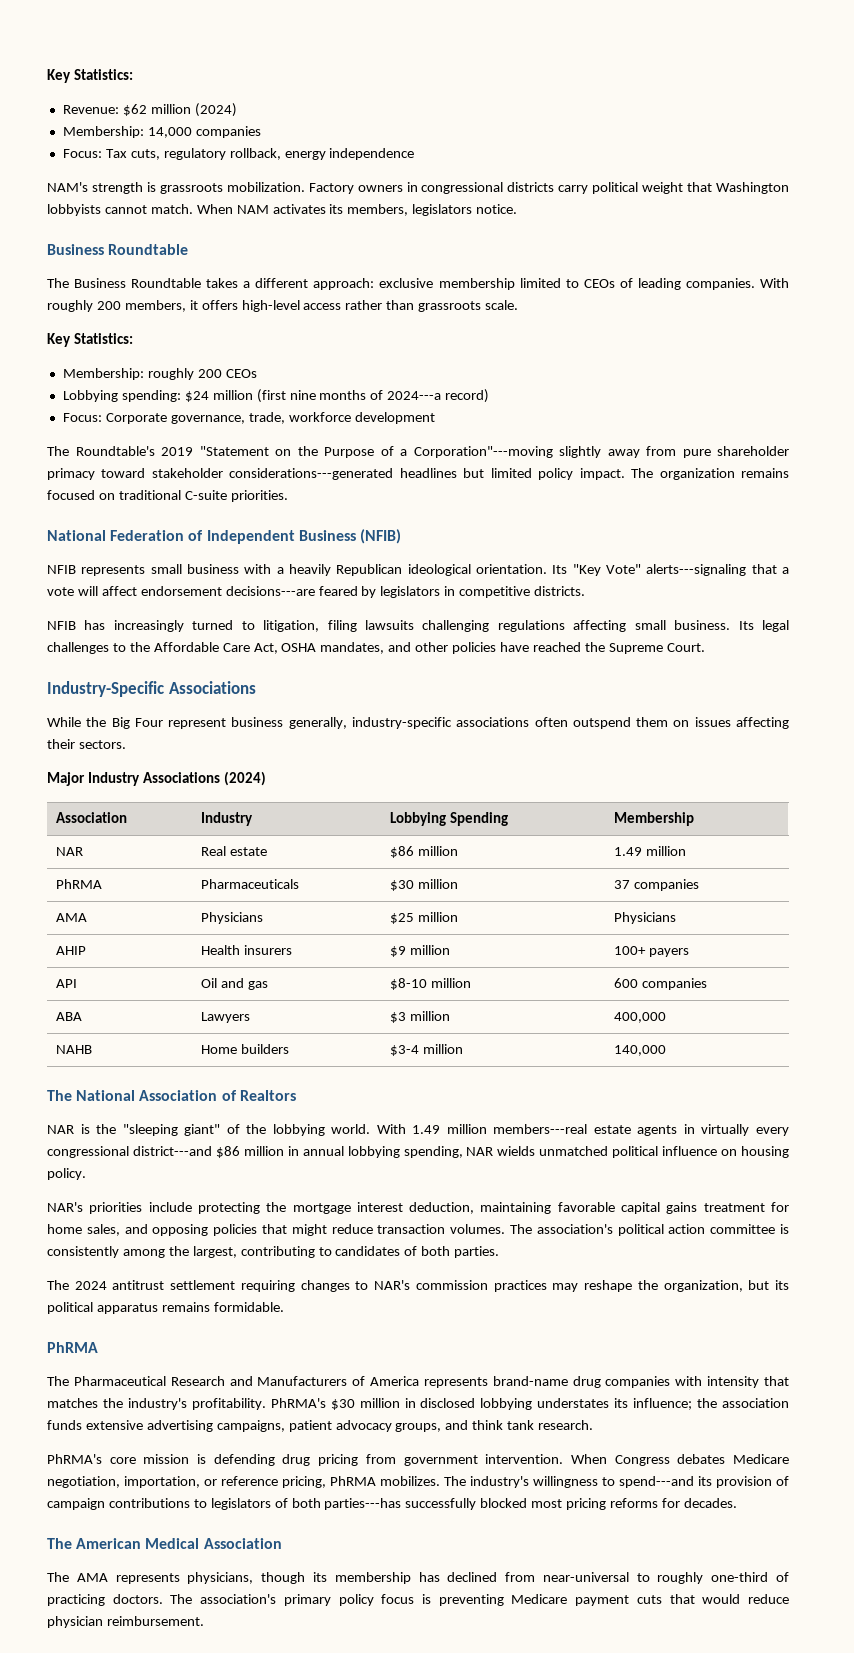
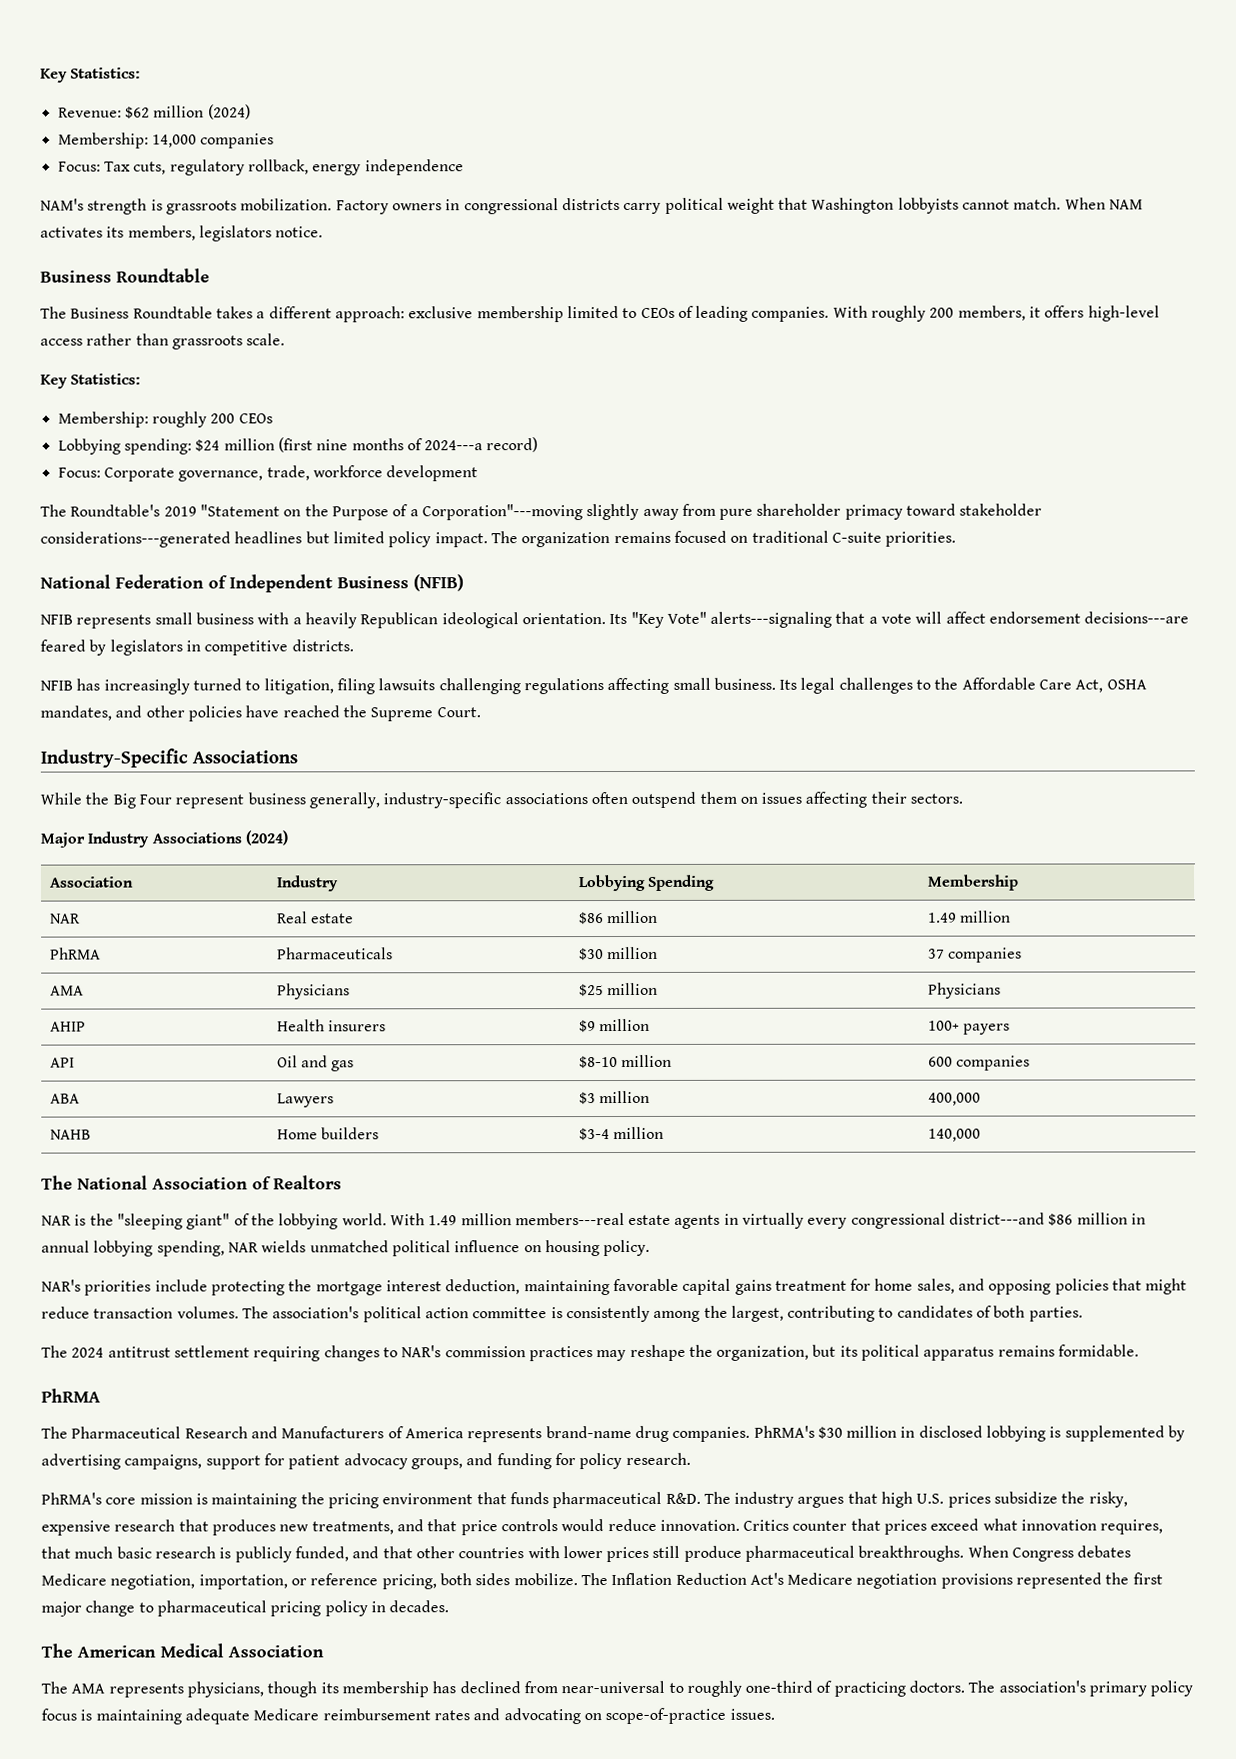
- The Pharmaceutical Research and Manufacturers of America represents brand-name drug companies with intensity that matches the industry's profitability.
+ The Pharmaceutical Research and Manufacturers of America represents brand-name drug companies.
- PhRMA's $30 million in disclosed lobbying understates its influence; the association funds extensive advertising campaigns, patient advocacy groups, and think tank research.
+ PhRMA's $30 million in disclosed lobbying is supplemented by advertising campaigns, support for patient advocacy groups, and funding for policy research.
- PhRMA's core mission is defending drug pricing from government intervention.
+ PhRMA's core mission is maintaining the pricing environment that funds pharmaceutical R&D. The industry argues that high U.S. prices subsidize the risky, expensive research that produces new treatments, and that price controls would reduce innovation. Critics counter that prices exceed what innovation requires, that much basic research is publicly funded, and that other countries with lower prices still produce pharmaceutical breakthroughs.
- When Congress debates Medicare negotiation, importation, or reference pricing, PhRMA mobilizes. The industry's willingness to spend---and its provision of campaign contributions to legislators of both parties---has successfully blocked most pricing reforms for decades.
+ When Congress debates Medicare negotiation, importation, or reference pricing, both sides mobilize. The Inflation Reduction Act's Medicare negotiation provisions represented the first major change to pharmaceutical pricing policy in decades.
- The association's primary policy focus is preventing Medicare payment cuts that would reduce physician reimbursement.
+ The association's primary policy focus is maintaining adequate Medicare reimbursement rates and advocating on scope-of-practice issues.

